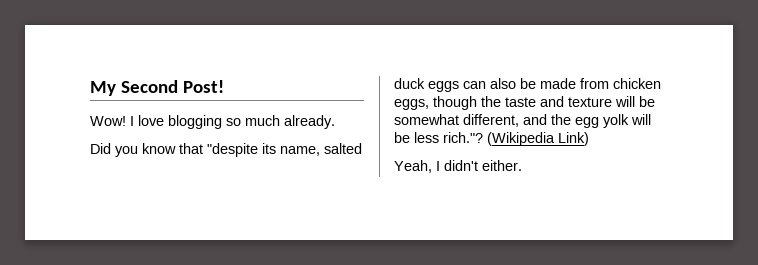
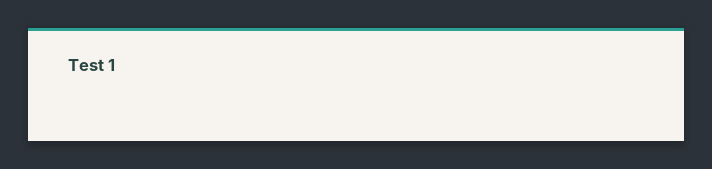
- My Second Post!
- Wow! I love blogging so much already.
- Did you know that "despite its name, salted duck eggs can also be made from chicken eggs, though the taste and texture will be somewhat different, and the egg yolk will be less rich."? (Wikipedia Link)
- Yeah, I didn't either.
+ Test 1

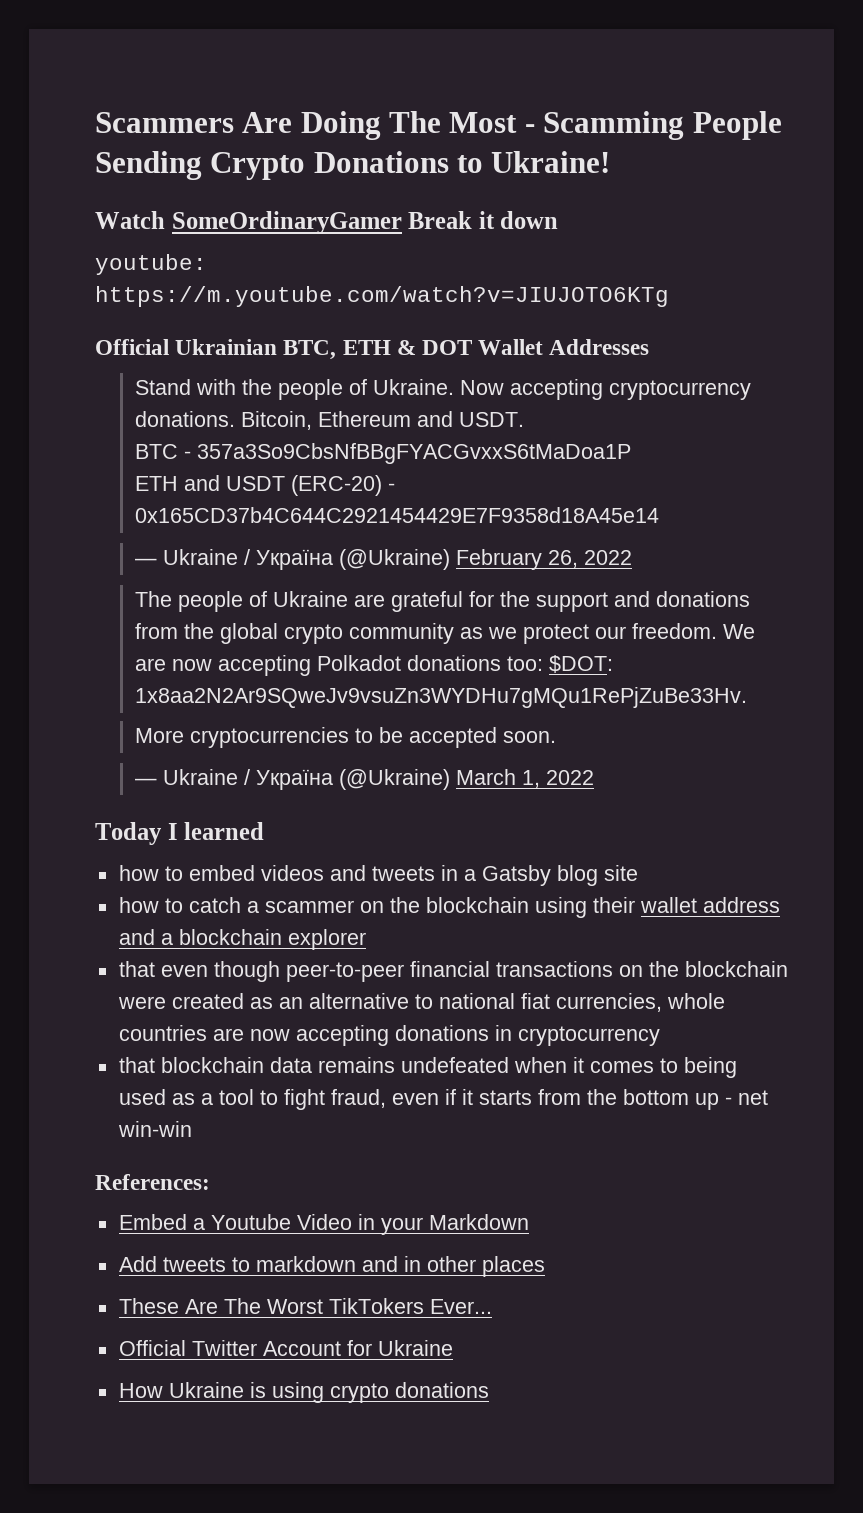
- Test 1
+ Scammers Are Doing The Most - Scamming People Sending Crypto Donations to Ukraine!
+ Watch SomeOrdinaryGamer Break it down
+ youtube: https://m.youtube.com/watch?v=JIUJOTO6KTg
+ Official Ukrainian BTC, ETH & DOT Wallet Addresses
+ Stand with the people of Ukraine. Now accepting cryptocurrency donations. Bitcoin, Ethereum and USDT.
+ BTC - 357a3So9CbsNfBBgFYACGvxxS6tMaDoa1P
+ ETH and USDT (ERC-20) - 0x165CD37b4C644C2921454429E7F9358d18A45e14
+ — Ukraine / Україна (@Ukraine) February 26, 2022
+ The people of Ukraine are grateful for the support and donations from the global crypto community as we protect our freedom. We are now accepting Polkadot donations too: $DOT: 1x8aa2N2Ar9SQweJv9vsuZn3WYDHu7gMQu1RePjZuBe33Hv.
+ More cryptocurrencies to be accepted soon.
+ — Ukraine / Україна (@Ukraine) March 1, 2022
+ Today I learned
+ how to embed videos and tweets in a Gatsby blog site
+ how to catch a scammer on the blockchain using their wallet address and a blockchain explorer
+ that even though peer-to-peer financial transactions on the blockchain were created as an alternative to national fiat currencies, whole countries are now accepting donations in cryptocurrency
+ that blockchain data remains undefeated when it comes to being used as a tool to fight fraud, even if it starts from the bottom up - net win-win
+ References:
+ Embed a Youtube Video in your Markdown
+ Add tweets to markdown and in other places
+ These Are The Worst TikTokers Ever...
+ Official Twitter Account for Ukraine
+ How Ukraine is using crypto donations

